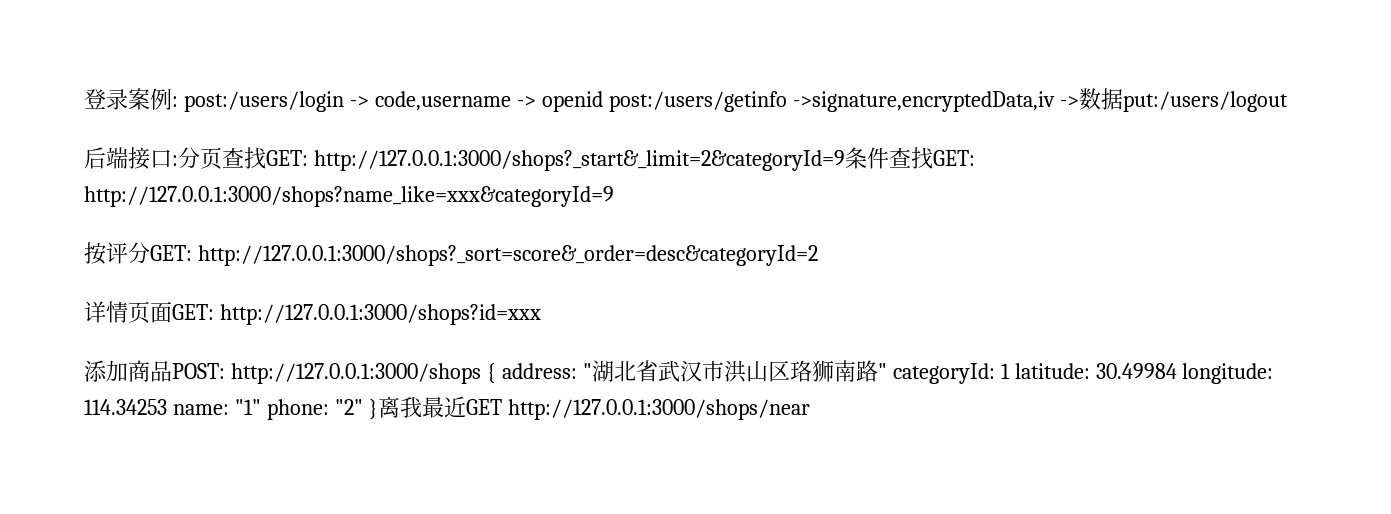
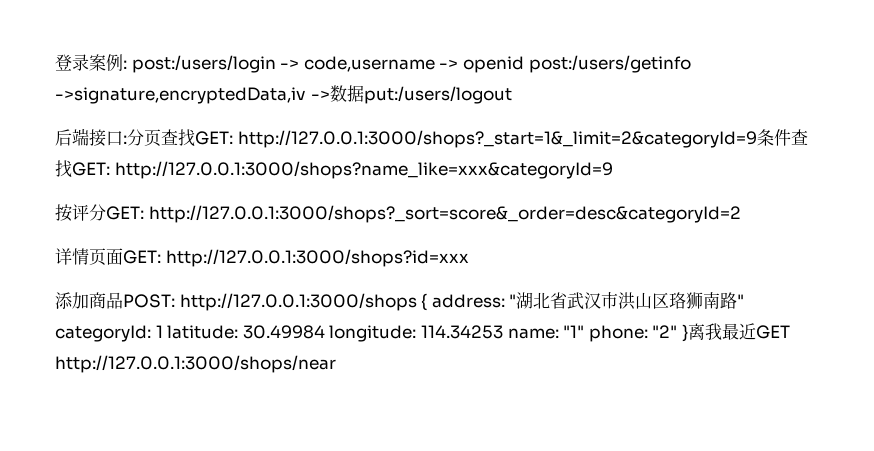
- 后端接口:分页查找GET: http://127.0.0.1:3000/shops?_start&_limit=2&categoryId=9条件查找GET: http://127.0.0.1:3000/shops?name_like=xxx&categoryId=9
+ 后端接口:分页查找GET: http://127.0.0.1:3000/shops?_start=1&_limit=2&categoryId=9条件查找GET: http://127.0.0.1:3000/shops?name_like=xxx&categoryId=9

